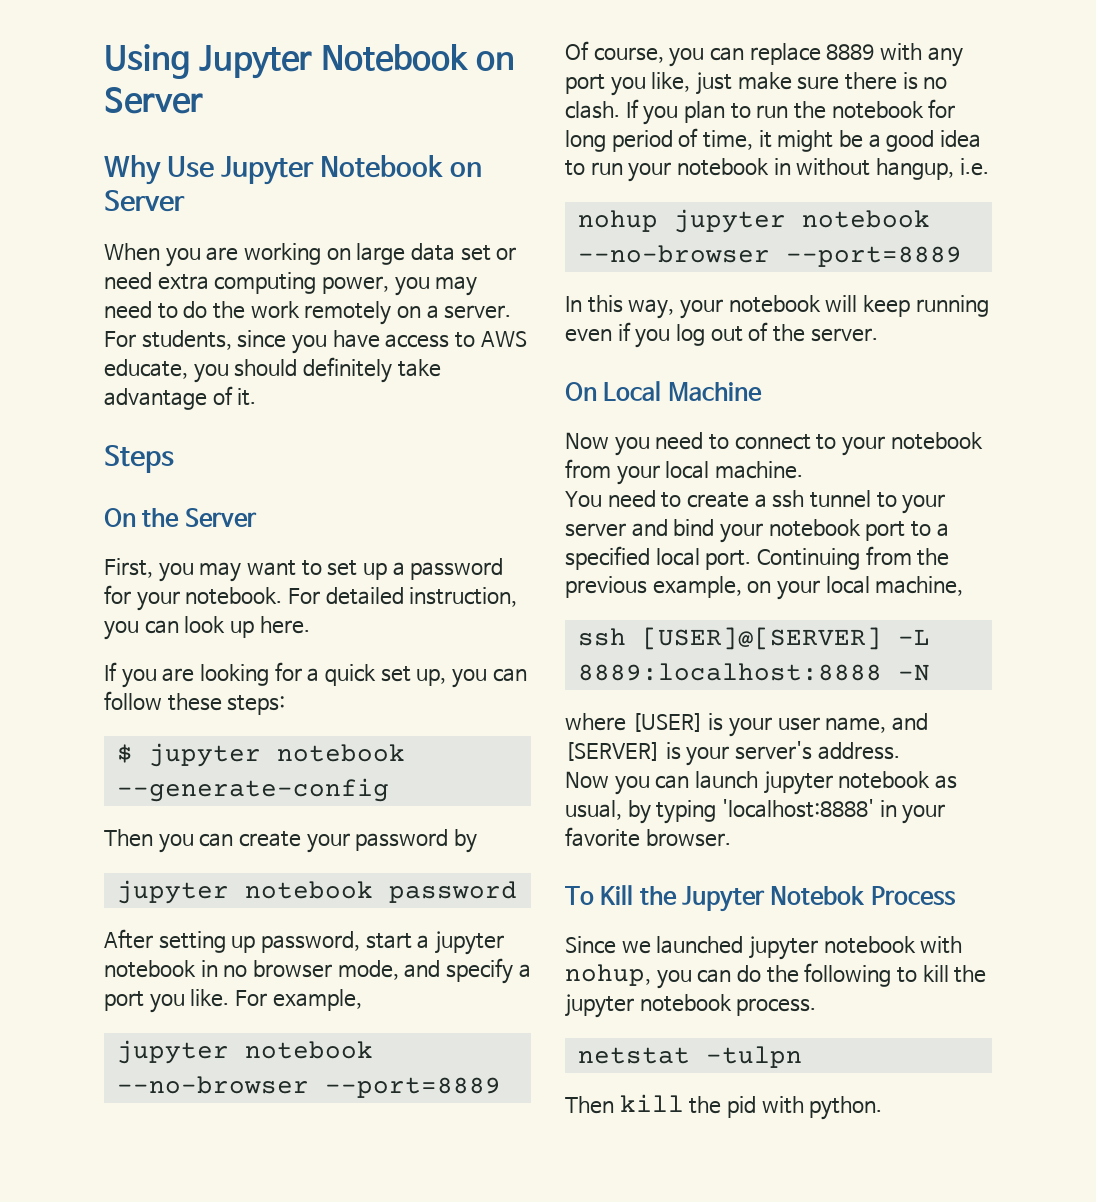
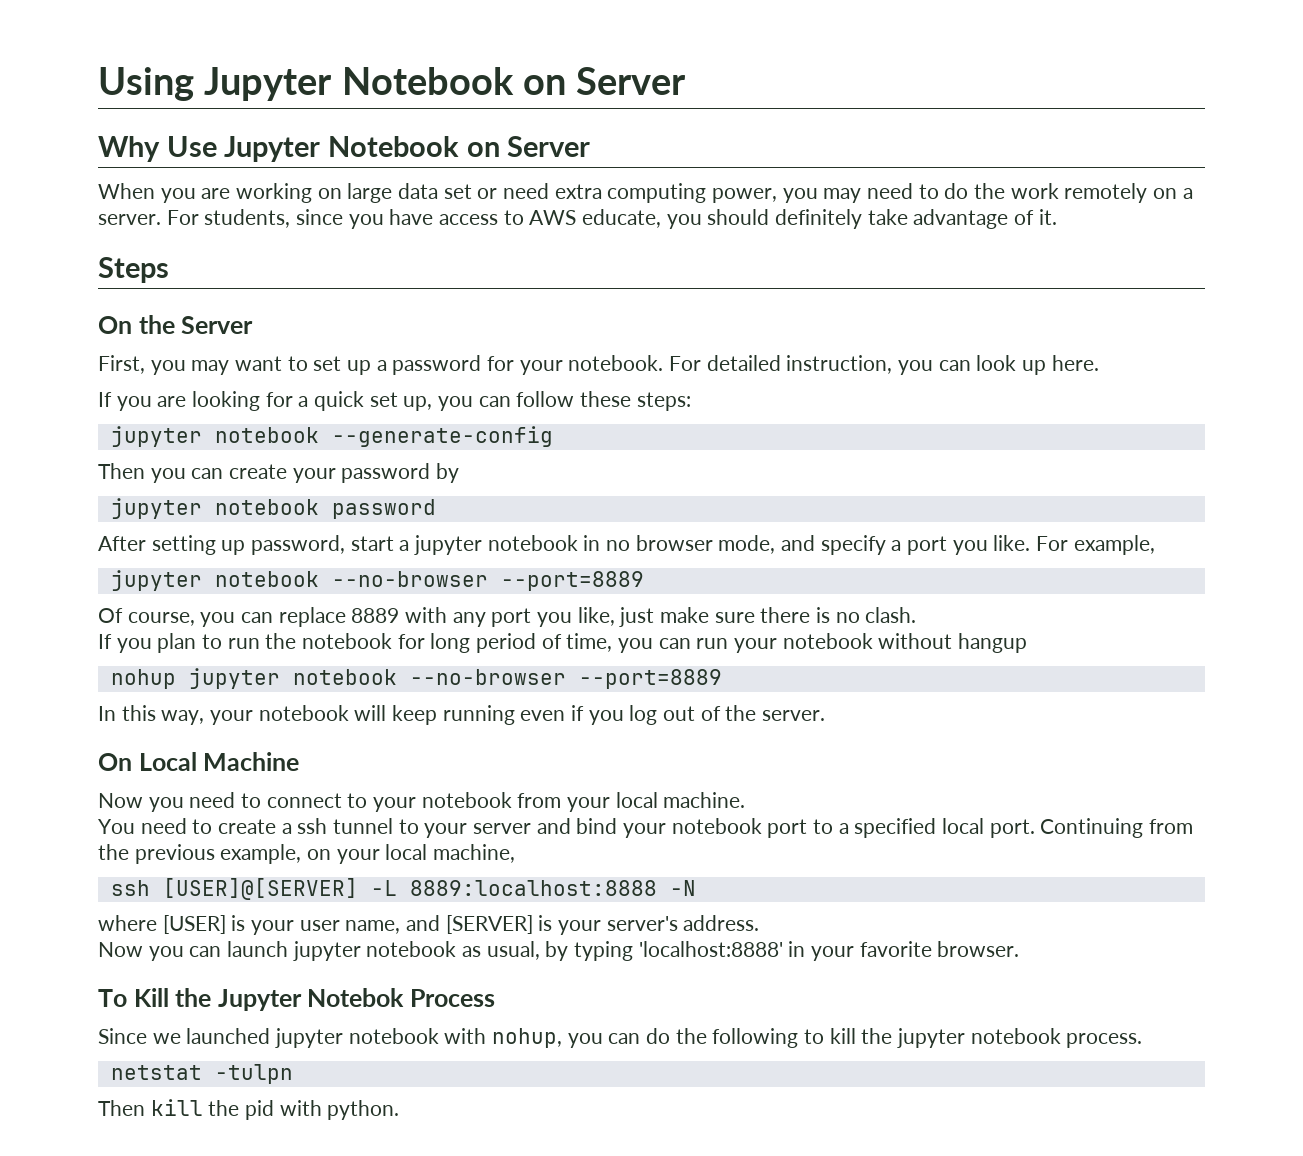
- $ jupyter notebook --generate-config
+ jupyter notebook --generate-config
- Of course, you can replace 8889 with any port you like, just make sure there is no clash. If you plan to run the notebook for long period of time, it might be a good idea to run your notebook in without hangup, i.e.
+ Of course, you can replace 8889 with any port you like, just make sure there is no clash.
+ If you plan to run the notebook for long period of time, you can run your notebook without hangup

